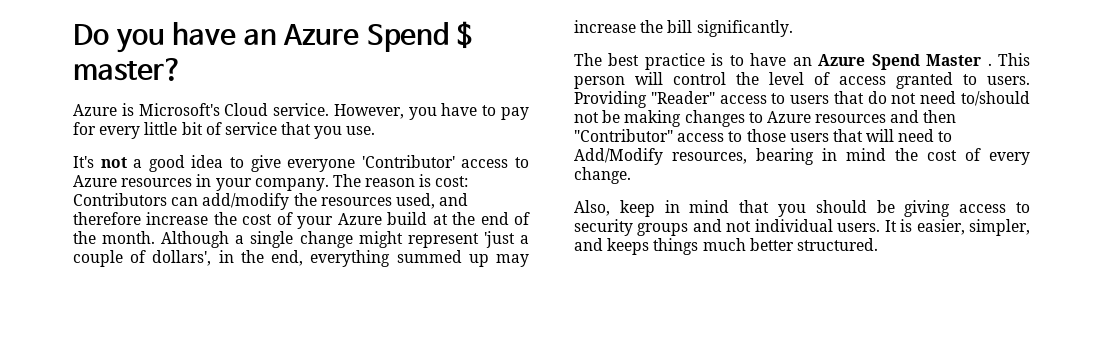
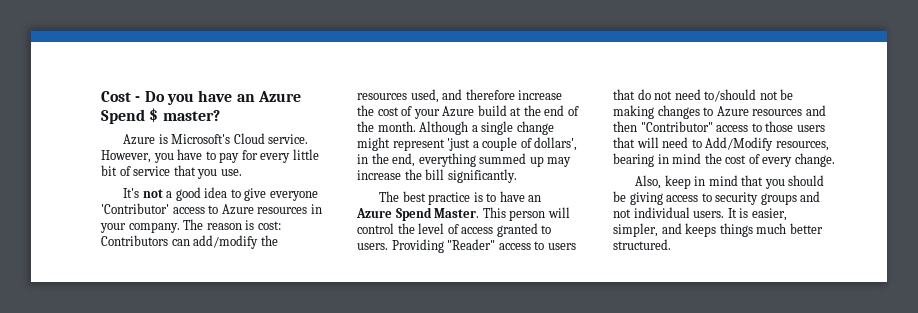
- Do you have an Azure Spend $ master?
+ Cost - Do you have an Azure Spend $ master?
- The best practice is to have an Azure Spend Master .
+ The best practice is to have an Azure Spend Master.

